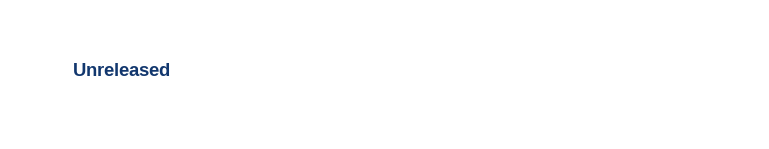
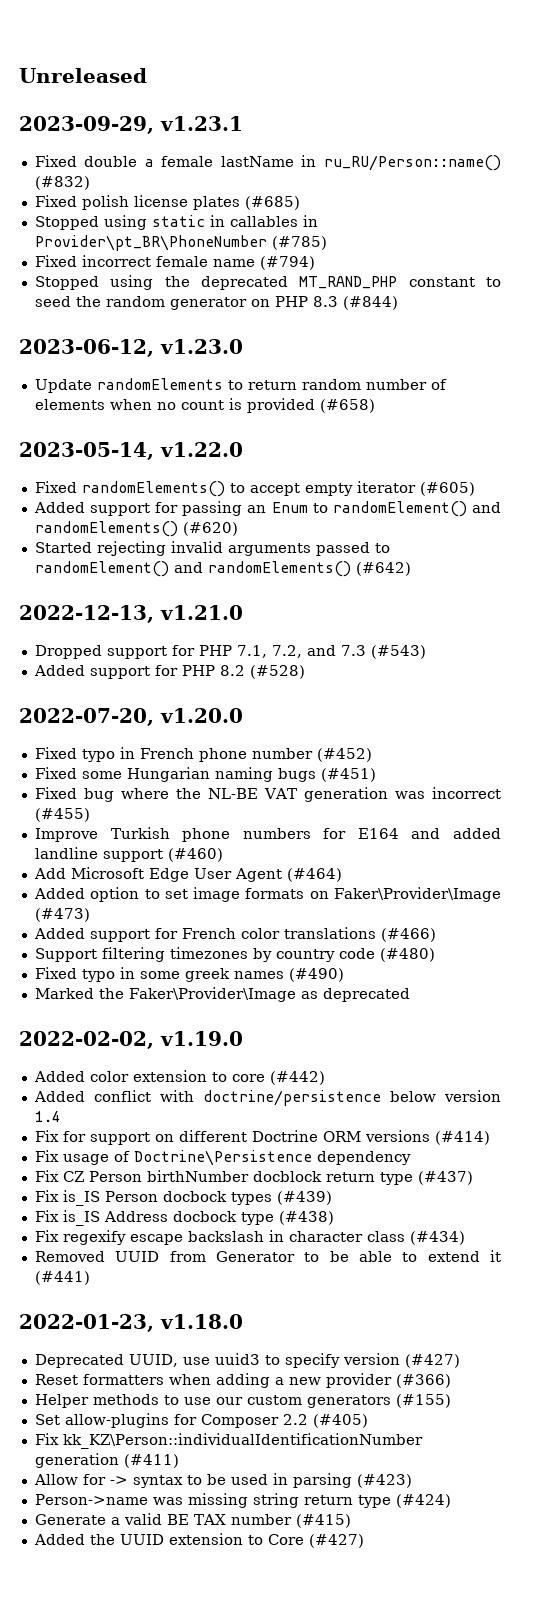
+ 2023-09-29, v1.23.1
+ Fixed double а female lastName in ru_RU/Person::name() (#832)
+ Fixed polish license plates (#685)
+ Stopped using static in callables in Provider\pt_BR\PhoneNumber (#785)
+ Fixed incorrect female name (#794)
+ Stopped using the deprecated MT_RAND_PHP constant to seed the random generator on PHP 8.3 (#844)
+ 2023-06-12, v1.23.0
+ Update randomElements to return random number of elements when no count is provided (#658)
+ 2023-05-14, v1.22.0
+ Fixed randomElements() to accept empty iterator (#605)
+ Added support for passing an Enum to randomElement() and randomElements() (#620)
+ Started rejecting invalid arguments passed to randomElement() and randomElements() (#642)
+ 2022-12-13, v1.21.0
+ Dropped support for PHP 7.1, 7.2, and 7.3 (#543)
+ Added support for PHP 8.2 (#528)
+ 2022-07-20, v1.20.0
+ Fixed typo in French phone number (#452)
+ Fixed some Hungarian naming bugs (#451)
+ Fixed bug where the NL-BE VAT generation was incorrect (#455)
+ Improve Turkish phone numbers for E164 and added landline support (#460)
+ Add Microsoft Edge User Agent (#464)
+ Added option to set image formats on Faker\Provider\Image (#473)
+ Added support for French color translations (#466)
+ Support filtering timezones by country code (#480)
+ Fixed typo in some greek names (#490)
+ Marked the Faker\Provider\Image as deprecated
+ 2022-02-02, v1.19.0
+ Added color extension to core (#442)
+ Added conflict with doctrine/persistence below version 1.4
+ Fix for support on different Doctrine ORM versions (#414)
+ Fix usage of Doctrine\Persistence dependency
+ Fix CZ Person birthNumber docblock return type (#437)
+ Fix is_IS Person docbock types (#439)
+ Fix is_IS Address docbock type (#438)
+ Fix regexify escape backslash in character class (#434)
+ Removed UUID from Generator to be able to extend it (#441)
+ 2022-01-23, v1.18.0
+ Deprecated UUID, use uuid3 to specify version (#427)
+ Reset formatters when adding a new provider (#366)
+ Helper methods to use our custom generators (#155)
+ Set allow-plugins for Composer 2.2 (#405)
+ Fix kk_KZ\Person::individualIdentificationNumber generation (#411)
+ Allow for -> syntax to be used in parsing (#423)
+ Person->name was missing string return type (#424)
+ Generate a valid BE TAX number (#415)
+ Added the UUID extension to Core (#427)

